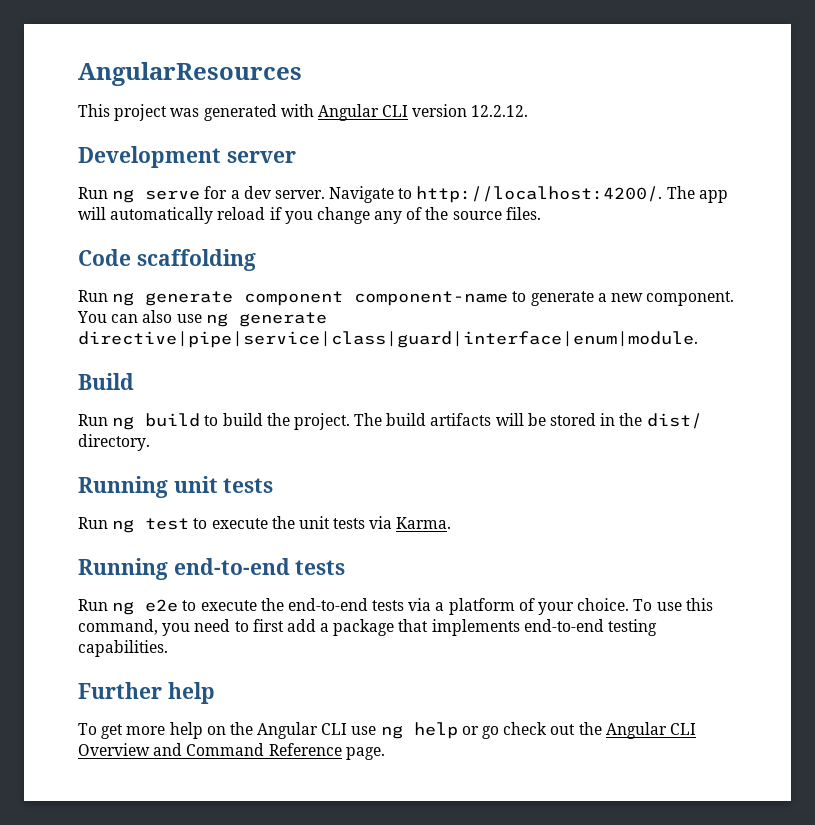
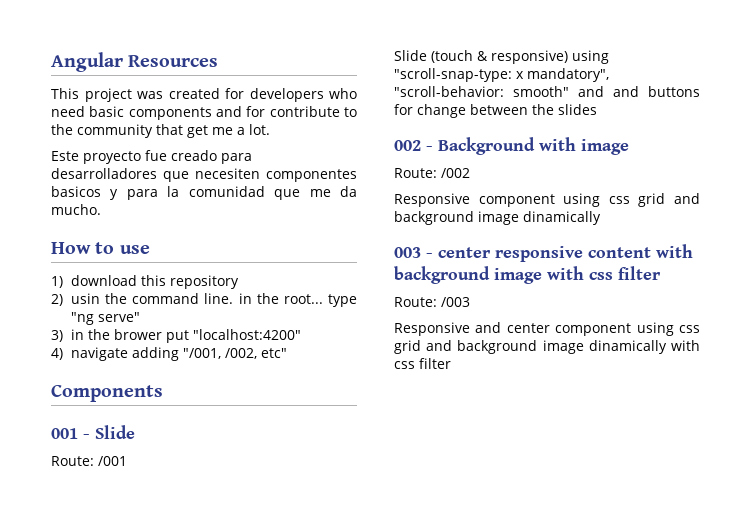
- AngularResources
+ Angular Resources
- This project was generated with Angular CLI version 12.2.12.
- Development server
- Run ng serve for a dev server. Navigate to http://localhost:4200/. The app will automatically reload if you change any of the source files.
- Code scaffolding
- Run ng generate component component-name to generate a new component. You can also use ng generate directive|pipe|service|class|guard|interface|enum|module.
- Build
- Run ng build to build the project. The build artifacts will be stored in the dist/ directory.
- Running unit tests
- Run ng test to execute the unit tests via Karma.
- Running end-to-end tests
- Run ng e2e to execute the end-to-end tests via a platform of your choice. To use this command, you need to first add a package that implements end-to-end testing capabilities.
- Further help
- To get more help on the Angular CLI use ng help or go check out the Angular CLI Overview and Command Reference page.
+ This project was created for developers who need basic components and for contribute to the community that get me a lot.
+ Este proyecto fue creado para desarrolladores que necesiten componentes basicos y para la comunidad que me da mucho.
+ How to use
+ 1) download this repository
+ 2) usin the command line. in the root... type "ng serve"
+ 3) in the brower put "localhost:4200"
+ 4) navigate adding "/001, /002, etc"
+ Components
+ 001 - Slide
+ Route: /001
+ Slide (touch & responsive) using "scroll-snap-type: x mandatory", "scroll-behavior: smooth" and and buttons for change between the slides
+ 002 - Background with image
+ Route: /002
+ Responsive component using css grid and background image dinamically
+ 003 - center responsive content with background image with css filter
+ Route: /003
+ Responsive and center component using css grid and background image dinamically with css filter

